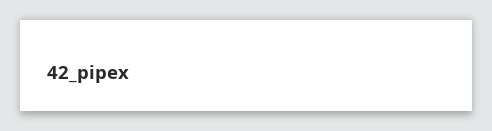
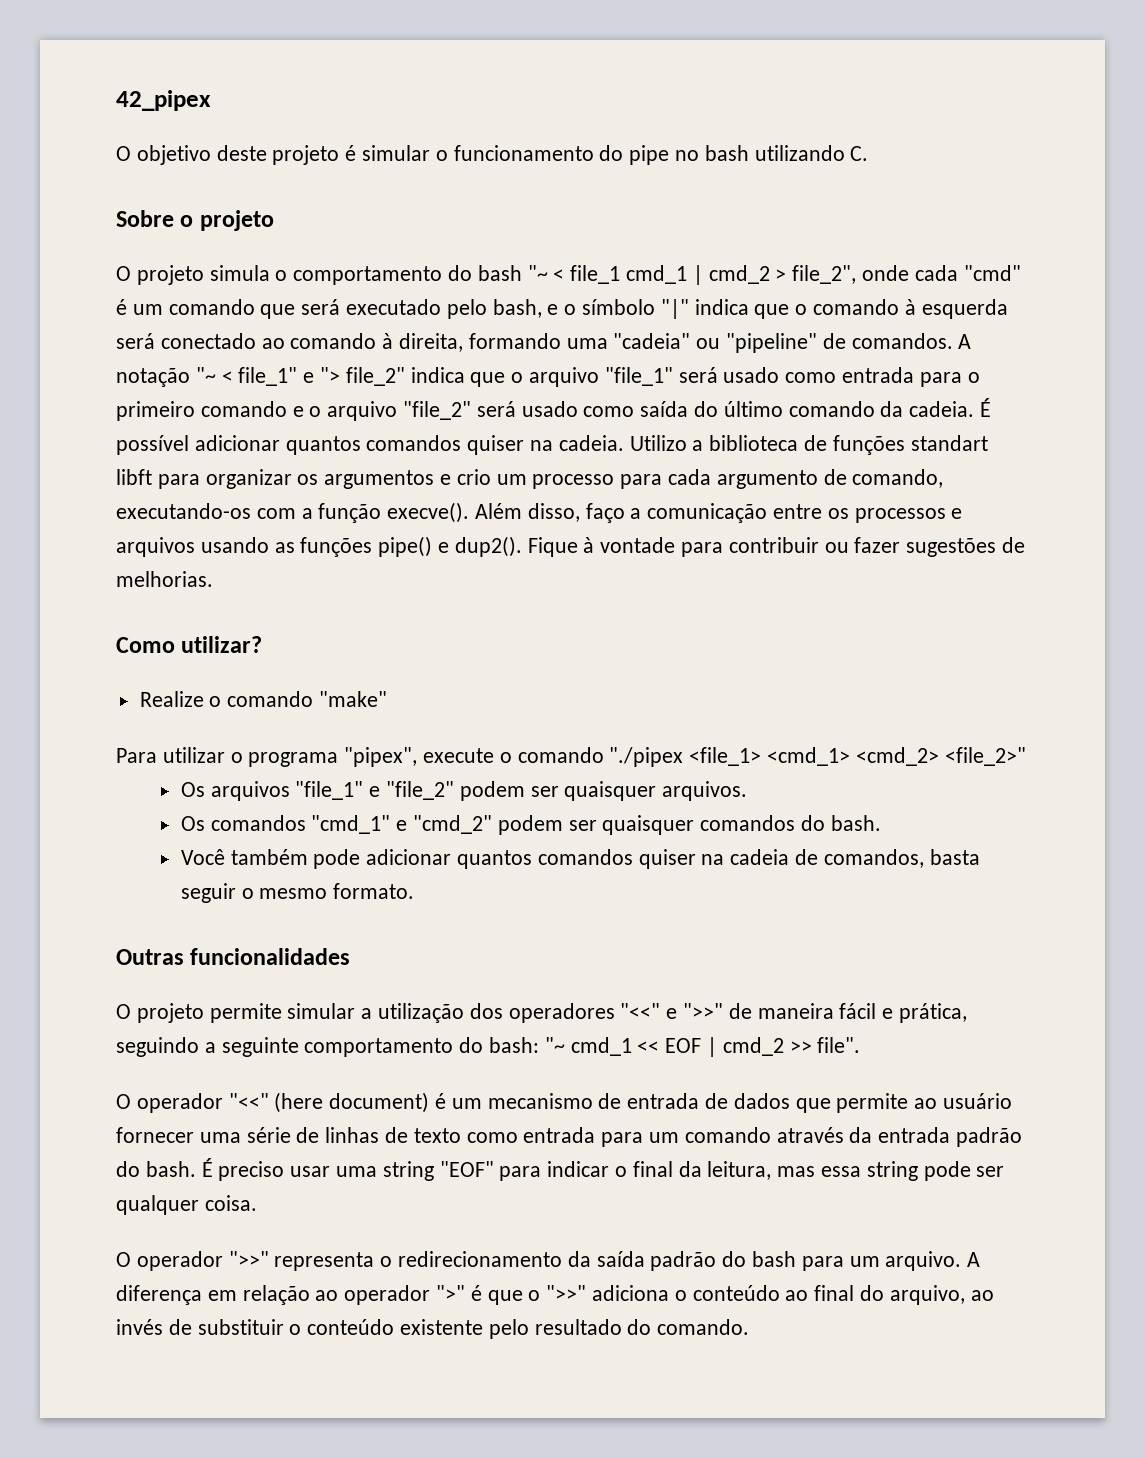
+ O objetivo deste projeto é simular o funcionamento do pipe no bash utilizando C.
+ Sobre o projeto
+ O projeto simula o comportamento do bash "~ < file_1 cmd_1 | cmd_2 > file_2", onde cada "cmd" é um comando que será executado pelo bash, e o símbolo "|" indica que o comando à esquerda será conectado ao comando à direita, formando uma "cadeia" ou "pipeline" de comandos. A notação "~ < file_1" e "> file_2" indica que o arquivo "file_1" será usado como entrada para o primeiro comando e o arquivo "file_2" será usado como saída do último comando da cadeia. É possível adicionar quantos comandos quiser na cadeia. Utilizo a biblioteca de funções standart libft para organizar os argumentos e crio um processo para cada argumento de comando, executando-os com a função execve(). Além disso, faço a comunicação entre os processos e arquivos usando as funções pipe() e dup2(). Fique à vontade para contribuir ou fazer sugestões de melhorias.
+ Como utilizar?
+ Realize o comando "make"
+ Para utilizar o programa "pipex", execute o comando "./pipex <file_1> <cmd_1> <cmd_2> <file_2>"
+ Os arquivos "file_1" e "file_2" podem ser quaisquer arquivos.
+ Os comandos "cmd_1" e "cmd_2" podem ser quaisquer comandos do bash.
+ Você também pode adicionar quantos comandos quiser na cadeia de comandos, basta seguir o mesmo formato.
+ Outras funcionalidades
+ O projeto permite simular a utilização dos operadores "<<" e ">>" de maneira fácil e prática, seguindo a seguinte comportamento do bash: "~ cmd_1 << EOF | cmd_2 >> file".
+ O operador "<<" (here document) é um mecanismo de entrada de dados que permite ao usuário fornecer uma série de linhas de texto como entrada para um comando através da entrada padrão do bash. É preciso usar uma string "EOF" para indicar o final da leitura, mas essa string pode ser qualquer coisa.
+ O operador ">>" representa o redirecionamento da saída padrão do bash para um arquivo. A diferença em relação ao operador ">" é que o ">>" adiciona o conteúdo ao final do arquivo, ao invés de substituir o conteúdo existente pelo resultado do comando.

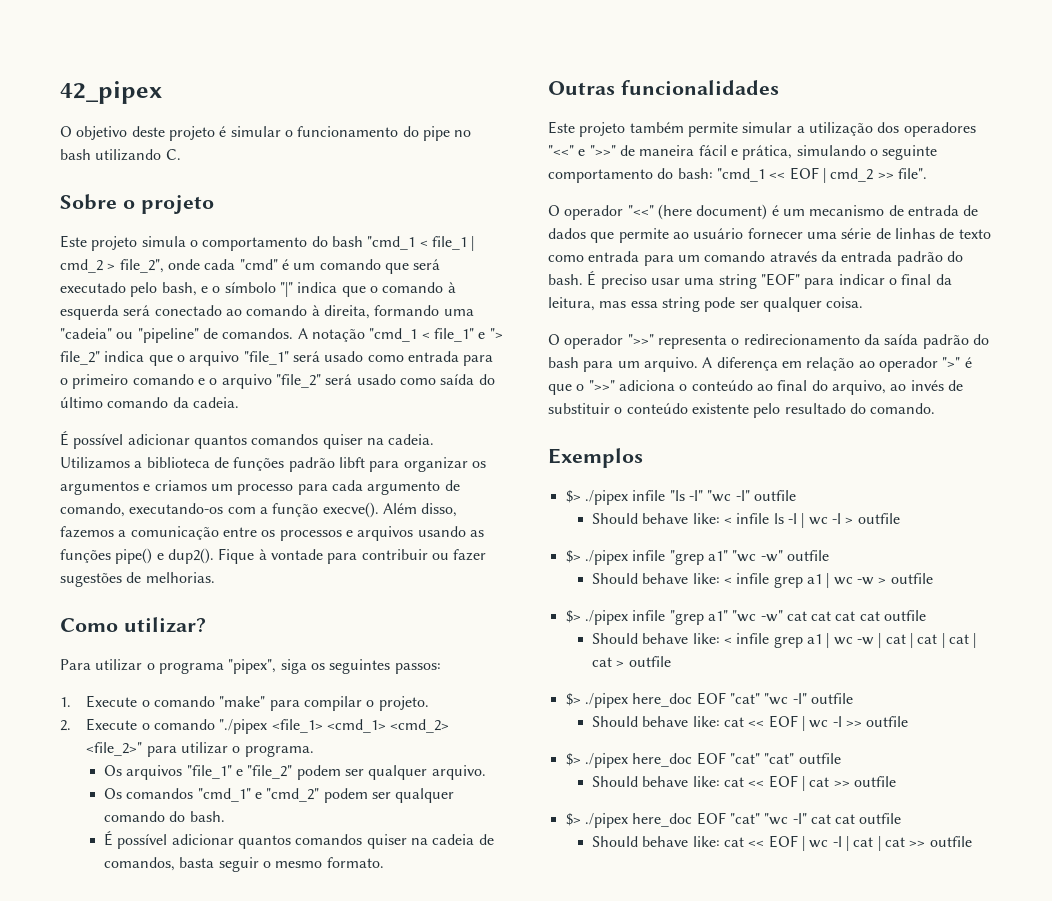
- O projeto simula o comportamento do bash "~ < file_1 cmd_1 | cmd_2 > file_2", onde cada "cmd" é um comando que será executado pelo bash, e o símbolo "|" indica que o comando à esquerda será conectado ao comando à direita, formando uma "cadeia" ou "pipeline" de comandos.
+ Este projeto simula o comportamento do bash "cmd_1 < file_1 | cmd_2 > file_2", onde cada "cmd" é um comando que será executado pelo bash, e o símbolo "|" indica que o comando à esquerda será conectado ao comando à direita, formando uma "cadeia" ou "pipeline" de comandos.
- A notação "~ < file_1" e "> file_2" indica que o arquivo "file_1" será usado como entrada para o primeiro comando e o arquivo "file_2" será usado como saída do último comando da cadeia. É possível adicionar quantos comandos quiser na cadeia.
+ A notação "cmd_1 < file_1" e "> file_2" indica que o arquivo "file_1" será usado como entrada para o primeiro comando e o arquivo "file_2" será usado como saída do último comando da cadeia.
+ É possível adicionar quantos comandos quiser na cadeia.
- Utilizo a biblioteca de funções standart libft para organizar os argumentos e crio um processo para cada argumento de comando, executando-os com a função execve().
+ Utilizamos a biblioteca de funções padrão libft para organizar os argumentos e criamos um processo para cada argumento de comando, executando-os com a função execve().
- Além disso, faço a comunicação entre os processos e arquivos usando as funções pipe() e dup2().
+ Além disso, fazemos a comunicação entre os processos e arquivos usando as funções pipe() e dup2().
- Realize o comando "make"
- Para utilizar o programa "pipex", execute o comando "./pipex <file_1> <cmd_1> <cmd_2> <file_2>"
+ Para utilizar o programa "pipex", siga os seguintes passos:
+ 1. Execute o comando "make" para compilar o projeto.
+ 2. Execute o comando "./pipex <file_1> <cmd_1> <cmd_2> <file_2>" para utilizar o programa.
- Os arquivos "file_1" e "file_2" podem ser quaisquer arquivos.
+ Os arquivos "file_1" e "file_2" podem ser qualquer arquivo.
- Os comandos "cmd_1" e "cmd_2" podem ser quaisquer comandos do bash.
+ Os comandos "cmd_1" e "cmd_2" podem ser qualquer comando do bash.
- Você também pode adicionar quantos comandos quiser na cadeia de comandos, basta seguir o mesmo formato.
+ É possível adicionar quantos comandos quiser na cadeia de comandos, basta seguir o mesmo formato.
- O projeto permite simular a utilização dos operadores "<<" e ">>" de maneira fácil e prática, seguindo a seguinte comportamento do bash: "~ cmd_1 << EOF | cmd_2 >> file".
+ Este projeto também permite simular a utilização dos operadores "<<" e ">>" de maneira fácil e prática, simulando o seguinte comportamento do bash: "cmd_1 << EOF | cmd_2 >> file".
+ Exemplos
+ $> ./pipex infile "ls -l" "wc -l" outfile
+ Should behave like: < infile ls -l | wc -l > outfile
+ $> ./pipex infile "grep a1" "wc -w" outfile
+ Should behave like: < infile grep a1 | wc -w > outfile
+ $> ./pipex infile "grep a1" "wc -w" cat cat cat cat outfile
+ Should behave like: < infile grep a1 | wc -w | cat | cat | cat | cat > outfile
+ $> ./pipex here_doc EOF "cat" "wc -l" outfile
+ Should behave like: cat << EOF | wc -l >> outfile
+ $> ./pipex here_doc EOF "cat" "cat" outfile
+ Should behave like: cat << EOF | cat >> outfile
+ $> ./pipex here_doc EOF "cat" "wc -l" cat cat outfile
+ Should behave like: cat << EOF | wc -l | cat | cat >> outfile

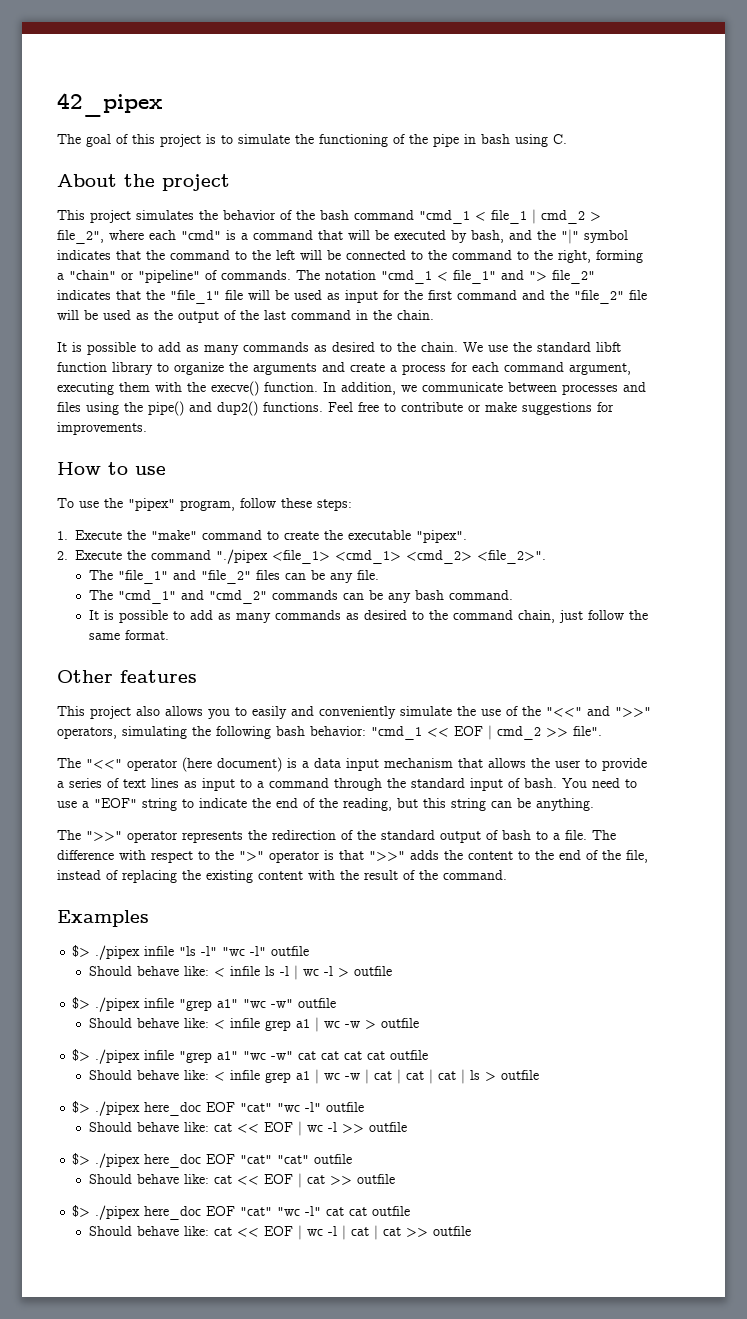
- O objetivo deste projeto é simular o funcionamento do pipe no bash utilizando C.
- Sobre o projeto
- Este projeto simula o comportamento do bash "cmd_1 < file_1 | cmd_2 > file_2", onde cada "cmd" é um comando que será executado pelo bash, e o símbolo "|" indica que o comando à esquerda será conectado ao comando à direita, formando uma "cadeia" ou "pipeline" de comandos. A notação "cmd_1 < file_1" e "> file_2" indica que o arquivo "file_1" será usado como entrada para o primeiro comando e o arquivo "file_2" será usado como saída do último comando da cadeia.
- É possível adicionar quantos comandos quiser na cadeia. Utilizamos a biblioteca de funções padrão libft para organizar os argumentos e criamos um processo para cada argumento de comando, executando-os com a função execve(). Além disso, fazemos a comunicação entre os processos e arquivos usando as funções pipe() e dup2(). Fique à vontade para contribuir ou fazer sugestões de melhorias.
- Como utilizar?
- Para utilizar o programa "pipex", siga os seguintes passos:
- 1. Execute o comando "make" para compilar o projeto.
+ The goal of this project is to simulate the functioning of the pipe in bash using C.
+ About the project
+ This project simulates the behavior of the bash command "cmd_1 < file_1 | cmd_2 > file_2", where each "cmd" is a command that will be executed by bash, and the "|" symbol indicates that the command to the left will be connected to the command to the right, forming a "chain" or "pipeline" of commands. The notation "cmd_1 < file_1" and "> file_2" indicates that the "file_1" file will be used as input for the first command and the "file_2" file will be used as the output of the last command in the chain.
+ It is possible to add as many commands as desired to the chain. We use the standard libft function library to organize the arguments and create a process for each command argument, executing them with the execve() function. In addition, we communicate between processes and files using the pipe() and dup2() functions. Feel free to contribute or make suggestions for improvements.
+ How to use
+ To use the "pipex" program, follow these steps:
+ 1. Execute the "make" command to create the executable "pipex".
- 2. Execute o comando "./pipex <file_1> <cmd_1> <cmd_2> <file_2>" para utilizar o programa.
- Os arquivos "file_1" e "file_2" podem ser qualquer arquivo.
- Os comandos "cmd_1" e "cmd_2" podem ser qualquer comando do bash.
- É possível adicionar quantos comandos quiser na cadeia de comandos, basta seguir o mesmo formato.
- Outras funcionalidades
- Este projeto também permite simular a utilização dos operadores "<<" e ">>" de maneira fácil e prática, simulando o seguinte comportamento do bash: "cmd_1 << EOF | cmd_2 >> file".
+ 2. Execute the command "./pipex <file_1> <cmd_1> <cmd_2> <file_2>".
+ The "file_1" and "file_2" files can be any file.
+ The "cmd_1" and "cmd_2" commands can be any bash command.
+ It is possible to add as many commands as desired to the command chain, just follow the same format.
+ Other features
+ This project also allows you to easily and conveniently simulate the use of the "<<" and ">>" operators, simulating the following bash behavior: "cmd_1 << EOF | cmd_2 >> file".
- O operador "<<" (here document) é um mecanismo de entrada de dados que permite ao usuário fornecer uma série de linhas de texto como entrada para um comando através da entrada padrão do bash. É preciso usar uma string "EOF" para indicar o final da leitura, mas essa string pode ser qualquer coisa.
- O operador ">>" representa o redirecionamento da saída padrão do bash para um arquivo. A diferença em relação ao operador ">" é que o ">>" adiciona o conteúdo ao final do arquivo, ao invés de substituir o conteúdo existente pelo resultado do comando.
- Exemplos
+ The "<<" operator (here document) is a data input mechanism that allows the user to provide a series of text lines as input to a command through the standard input of bash. You need to use a "EOF" string to indicate the end of the reading, but this string can be anything.
+ The ">>" operator represents the redirection of the standard output of bash to a file. The difference with respect to the ">" operator is that ">>" adds the content to the end of the file, instead of replacing the existing content with the result of the command.
+ Examples
- Should behave like: < infile grep a1 | wc -w | cat | cat | cat | cat > outfile
+ Should behave like: < infile grep a1 | wc -w | cat | cat | cat | ls > outfile

